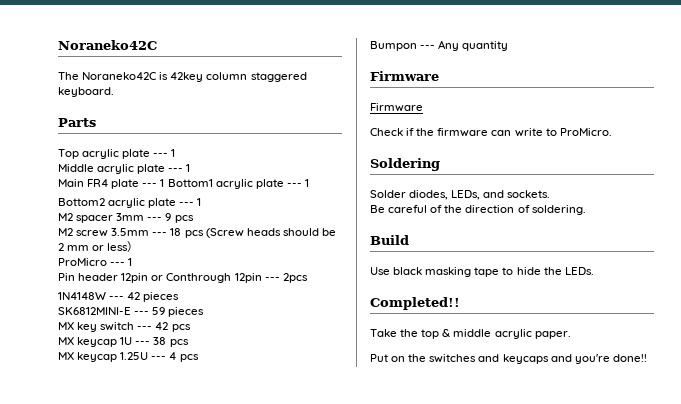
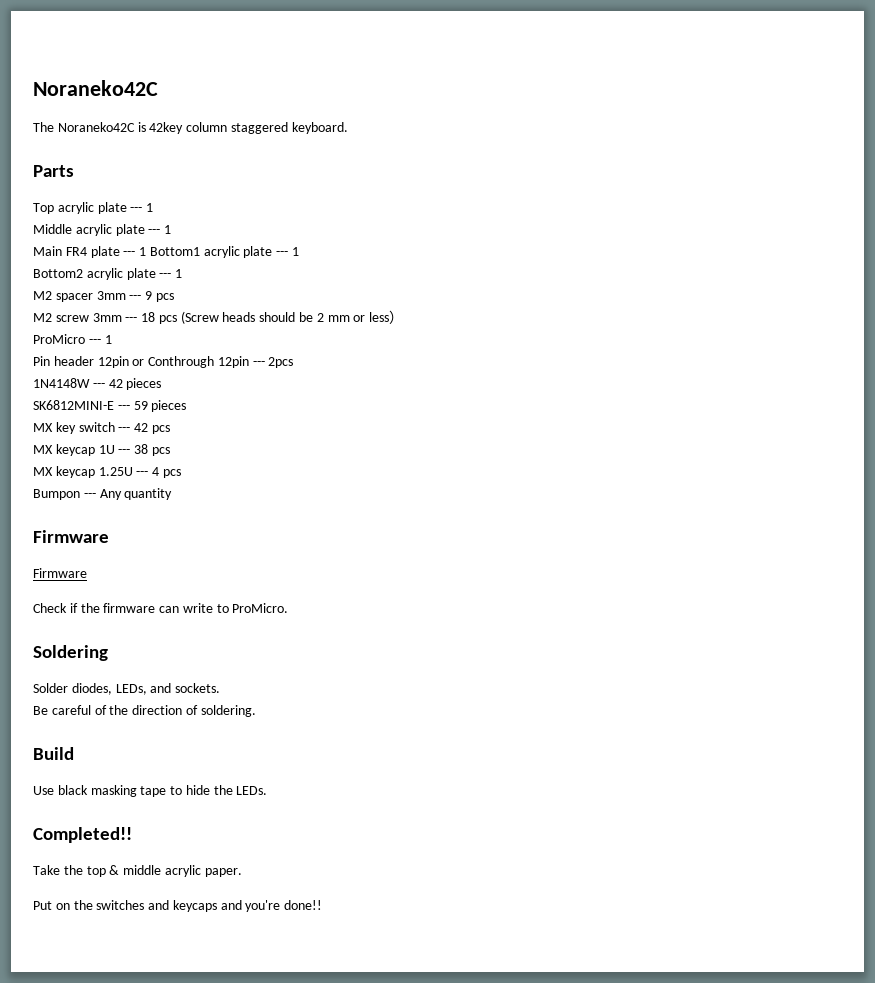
- M2 screw 3.5mm --- 18 pcs (Screw heads should be 2 mm or less）
+ M2 screw 3mm --- 18 pcs (Screw heads should be 2 mm or less）

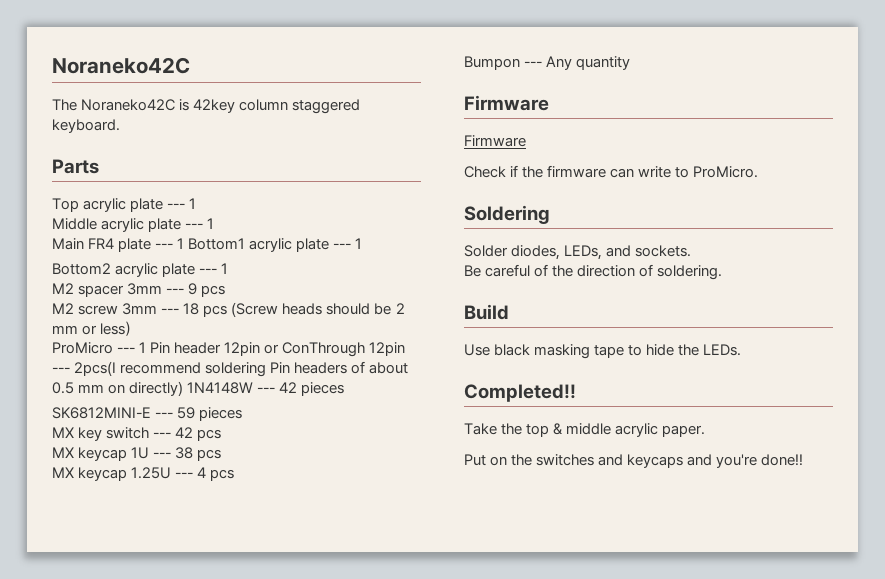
- ProMicro --- 1
- Pin header 12pin or Conthrough 12pin --- 2pcs
- 1N4148W --- 42 pieces
+ ProMicro --- 1 Pin header 12pin or ConThrough 12pin --- 2pcs(I recommend soldering Pin headers of about 0.5 mm on directly) 1N4148W --- 42 pieces

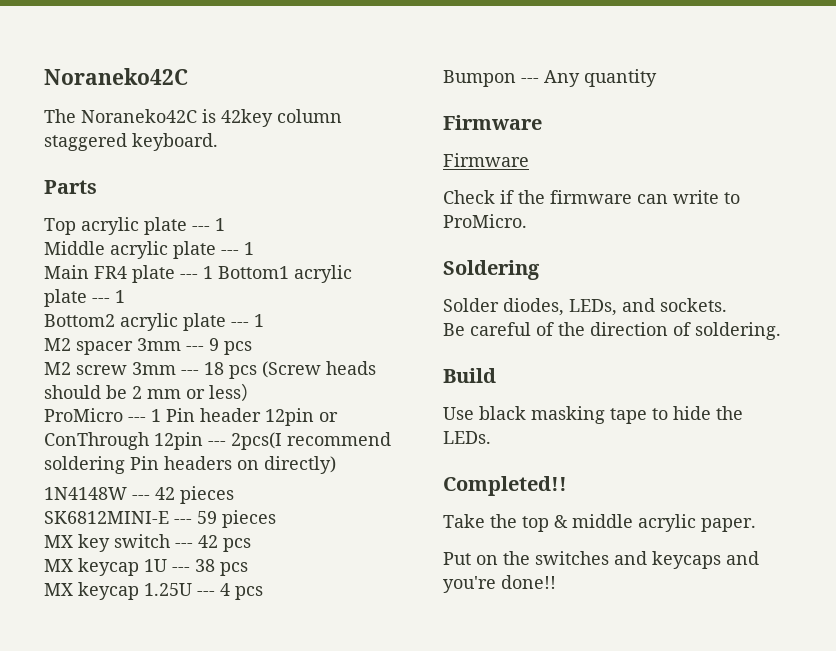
- ProMicro --- 1 Pin header 12pin or ConThrough 12pin --- 2pcs(I recommend soldering Pin headers of about 0.5 mm on directly) 1N4148W --- 42 pieces
+ ProMicro --- 1 Pin header 12pin or ConThrough 12pin --- 2pcs(I recommend soldering Pin headers on directly)
+ 1N4148W --- 42 pieces

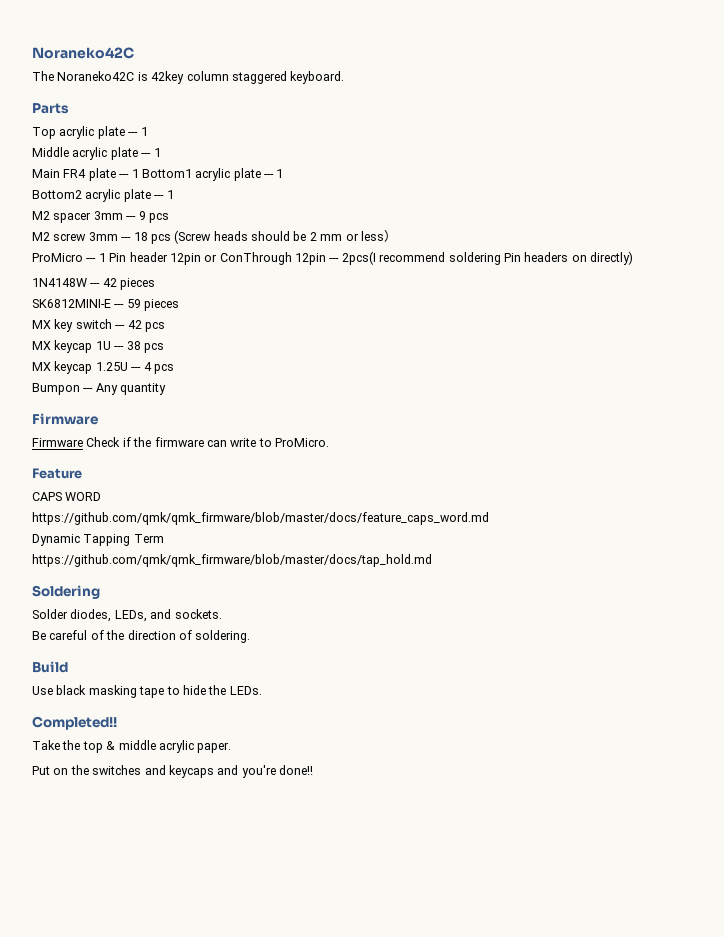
  Bumpon --- Any quantity
  Firmware
- Firmware
- Check if the firmware can write to ProMicro.
+ Firmware Check if the firmware can write to ProMicro.
+ Feature
+ CAPS WORD
+ https://github.com/qmk/qmk_firmware/blob/master/docs/feature_caps_word.md
+ Dynamic Tapping Term
+ https://github.com/qmk/qmk_firmware/blob/master/docs/tap_hold.md

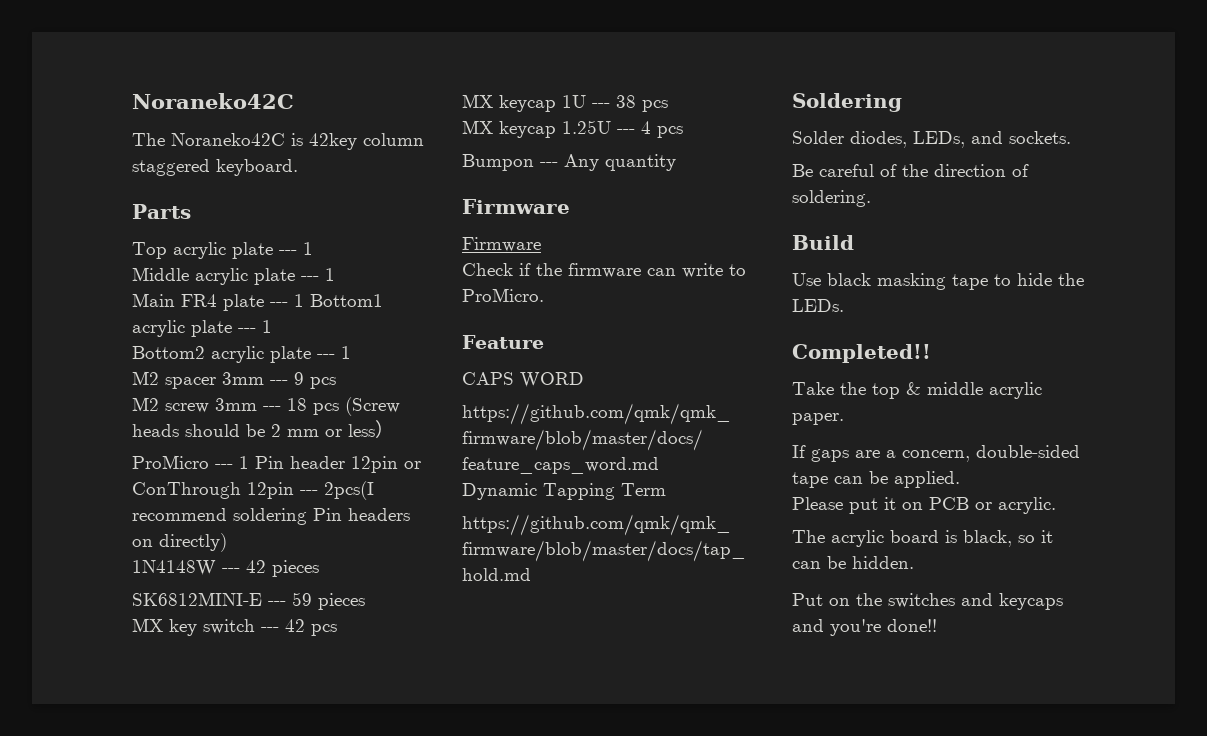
  Bumpon --- Any quantity
  Firmware
- Firmware Check if the firmware can write to ProMicro.
+ Firmware
+ Check if the firmware can write to ProMicro.
+ If gaps are a concern, double-sided tape can be applied.
+ Please put it on PCB or acrylic.
+ The acrylic board is black, so it can be hidden.

